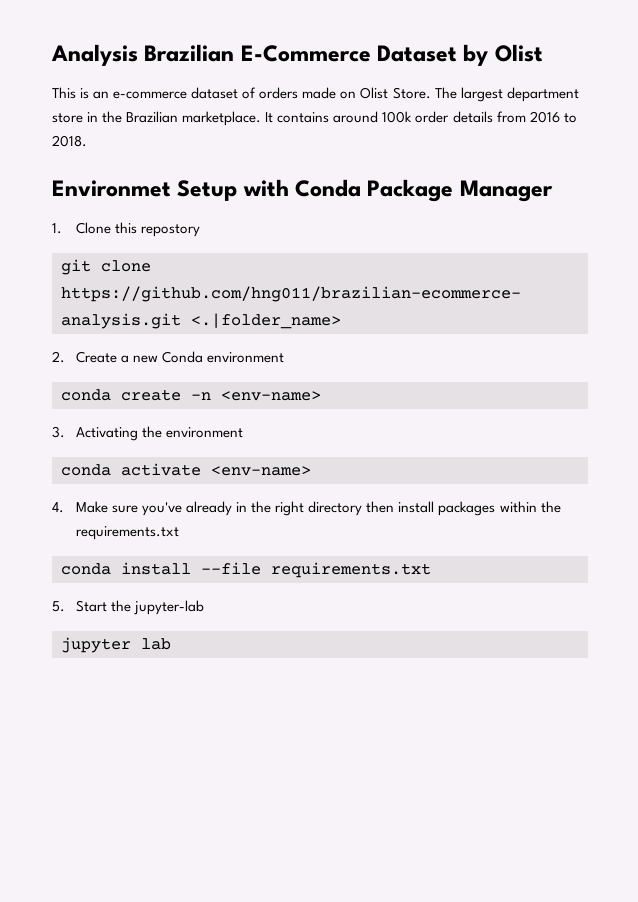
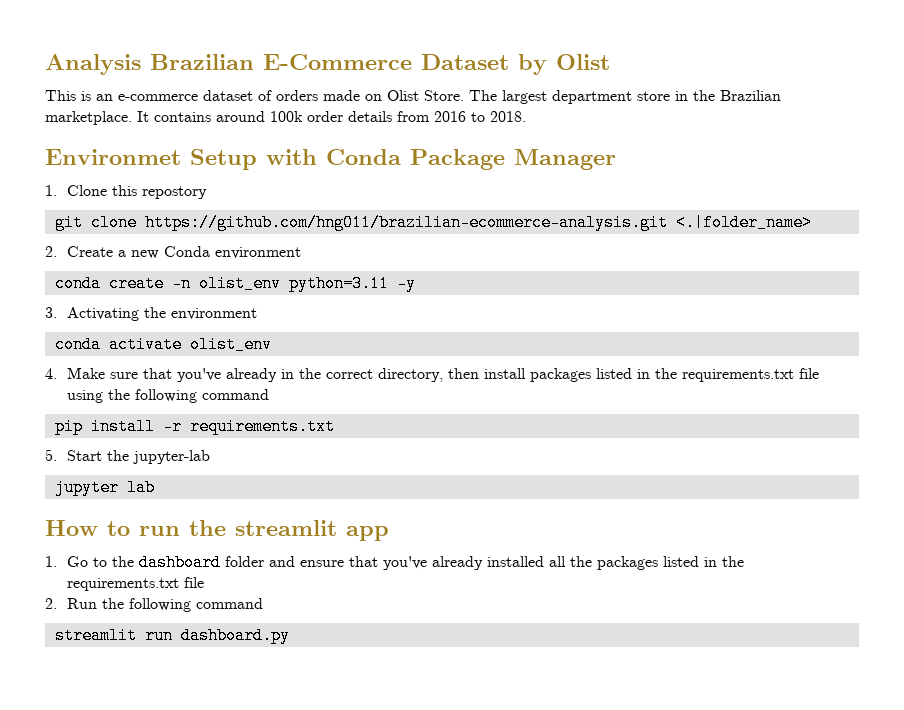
- conda create -n <env-name>
+ conda create -n olist_env python=3.11 -y
- conda activate <env-name>
+ conda activate olist_env
- 4. Make sure you've already in the right directory then install packages within the requirements.txt
- conda install --file requirements.txt
+ 4. Make sure that you've already in the correct directory, then install packages listed in the requirements.txt file using the following command
+ pip install -r requirements.txt
+ How to run the streamlit app
+ 1. Go to the dashboard folder and ensure that you've already installed all the packages listed in the requirements.txt file
+ 2. Run the following command
+ streamlit run dashboard.py

